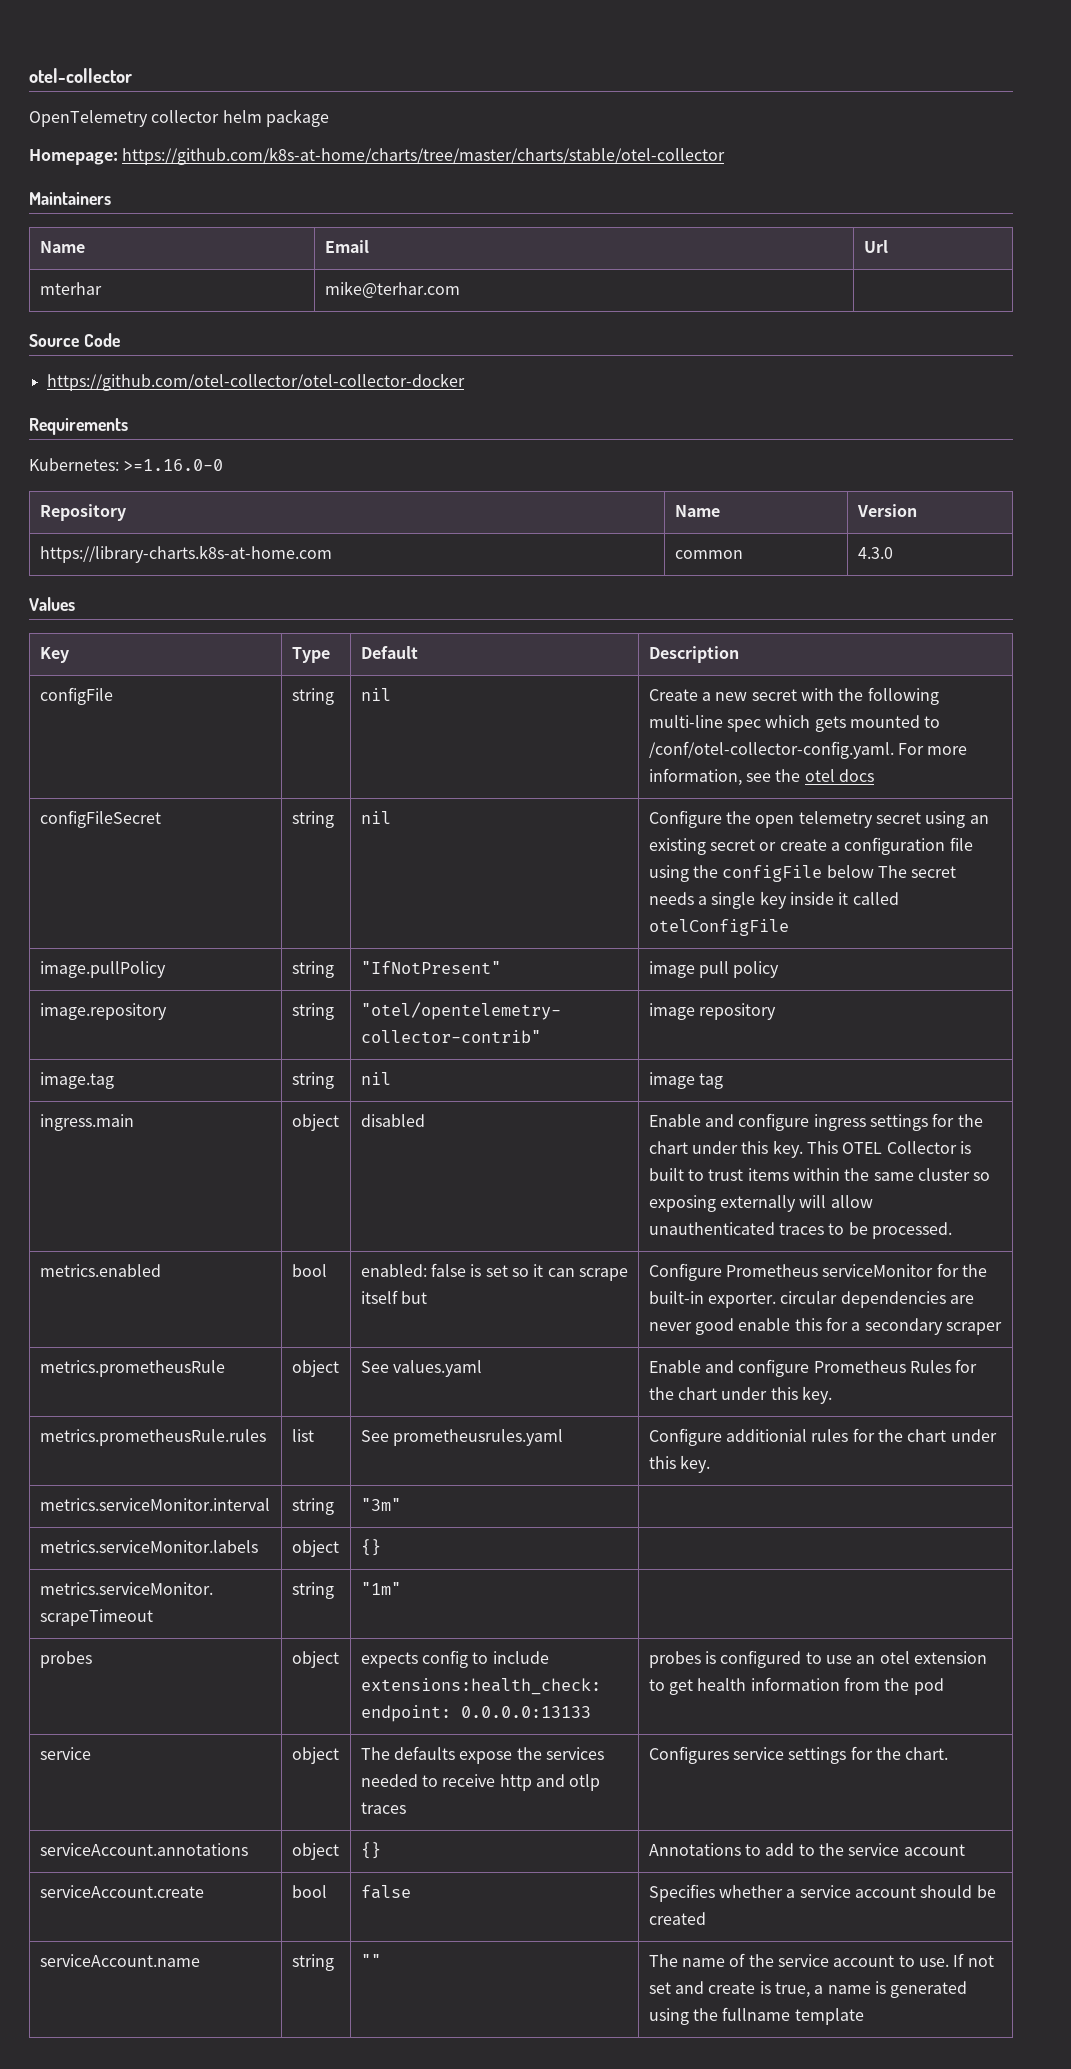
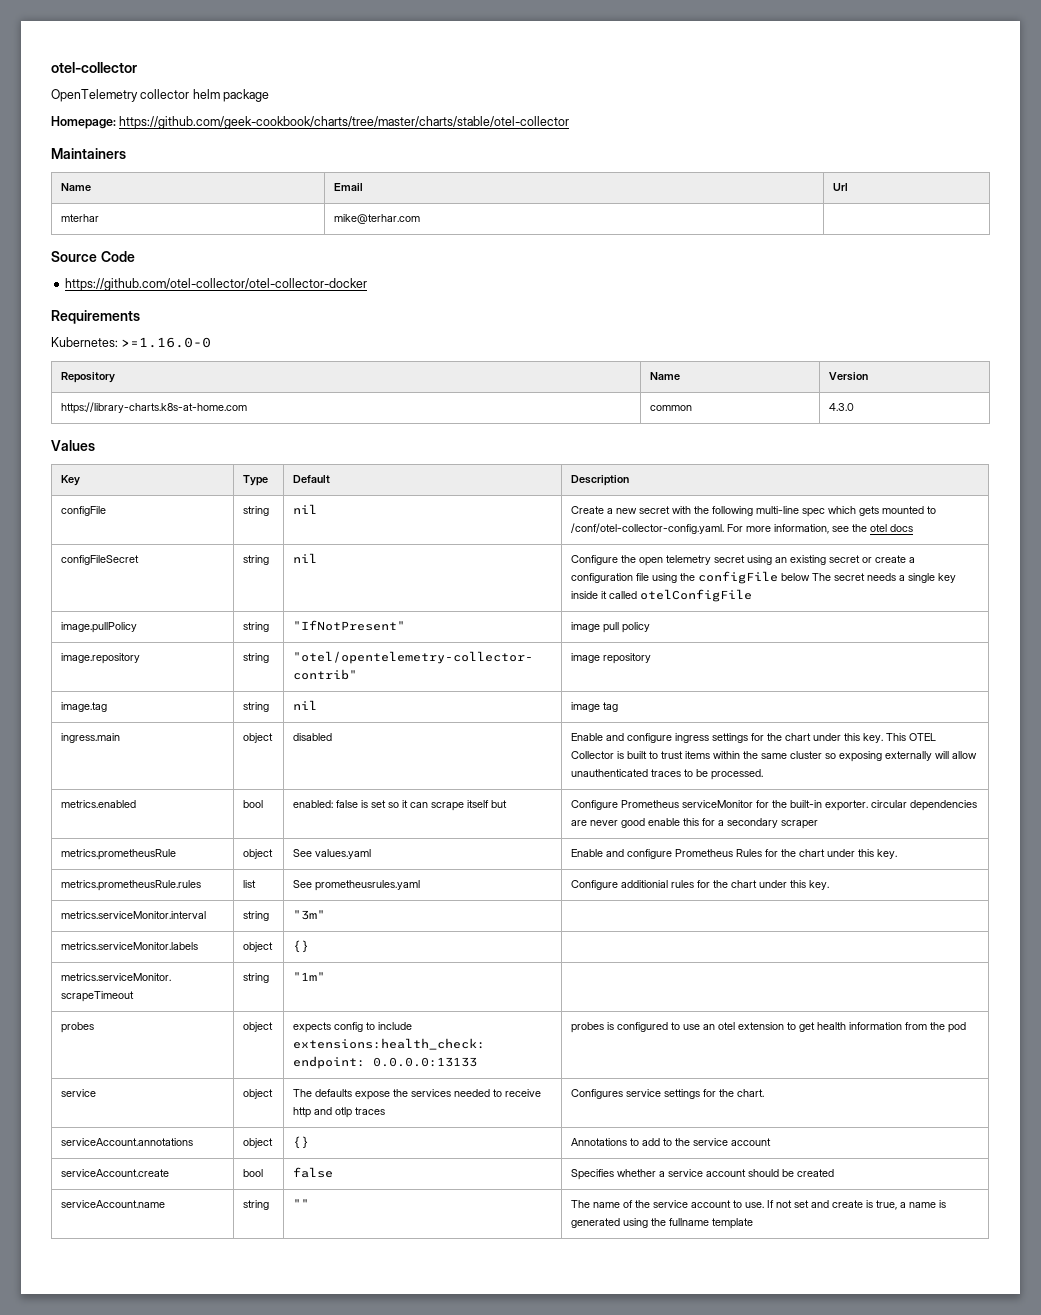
- Homepage: https://github.com/k8s-at-home/charts/tree/master/charts/stable/otel-collector
+ Homepage: https://github.com/geek-cookbook/charts/tree/master/charts/stable/otel-collector

